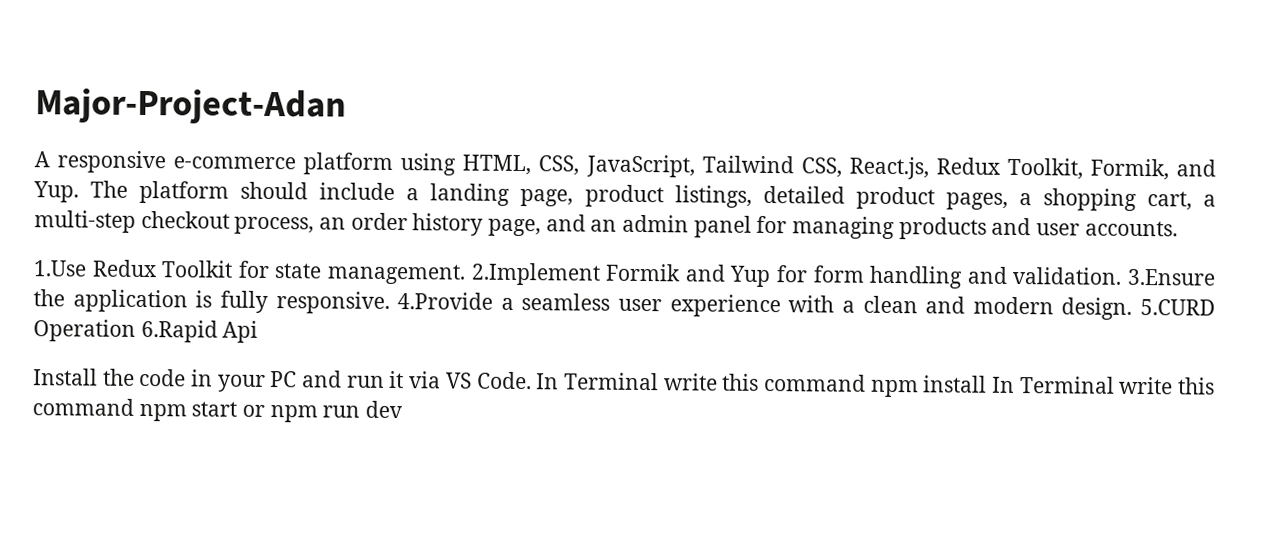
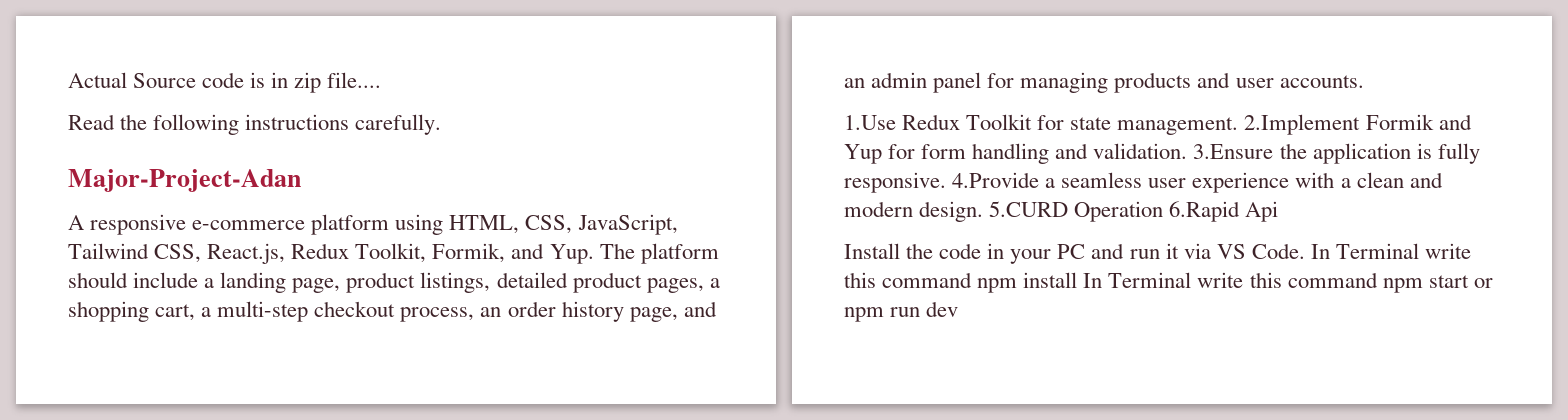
+ Actual Source code is in zip file....
+ Read the following instructions carefully.

